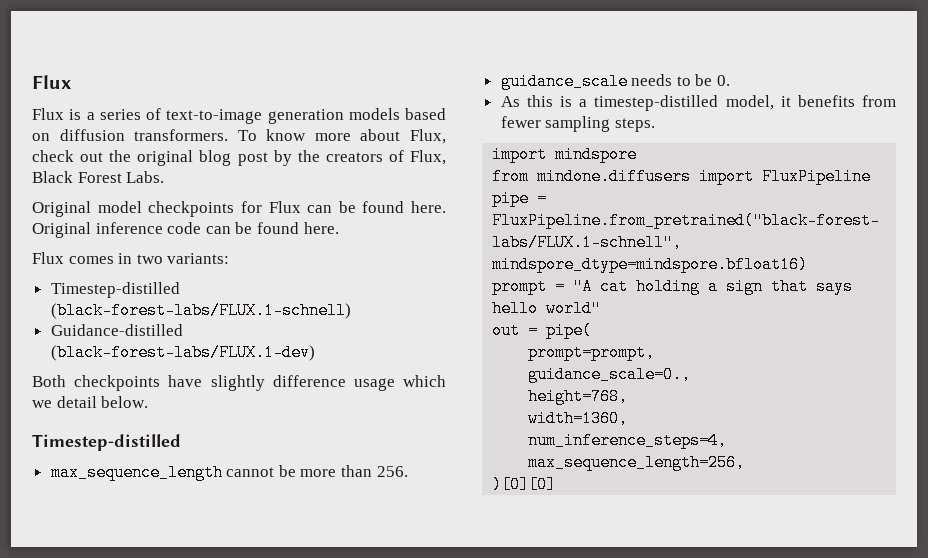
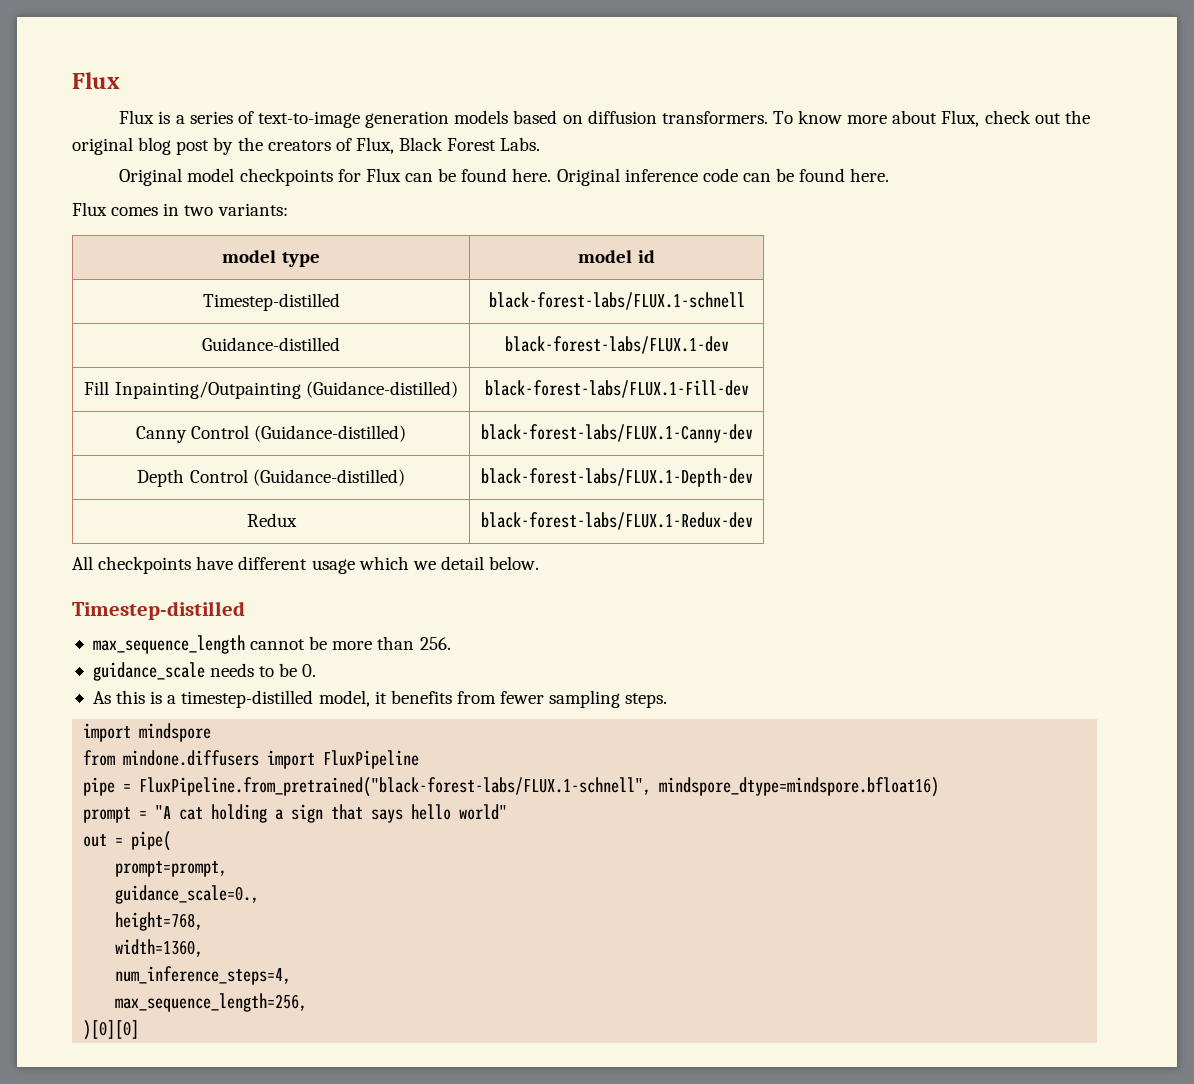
- Timestep-distilled (black-forest-labs/FLUX.1-schnell)
- Guidance-distilled (black-forest-labs/FLUX.1-dev)
- Both checkpoints have slightly difference usage which we detail below.
+ model type | model id
+ Timestep-distilled | black-forest-labs/FLUX.1-schnell
+ Guidance-distilled | black-forest-labs/FLUX.1-dev
+ Fill Inpainting/Outpainting (Guidance-distilled) | black-forest-labs/FLUX.1-Fill-dev
+ Canny Control (Guidance-distilled) | black-forest-labs/FLUX.1-Canny-dev
+ Depth Control (Guidance-distilled) | black-forest-labs/FLUX.1-Depth-dev
+ Redux | black-forest-labs/FLUX.1-Redux-dev
+ All checkpoints have different usage which we detail below.

